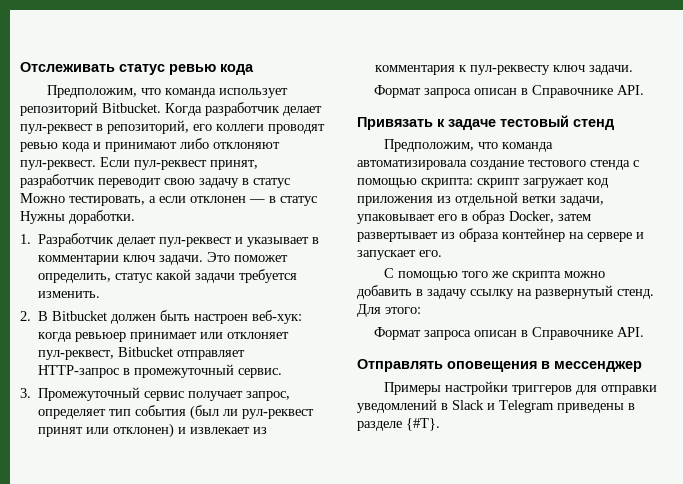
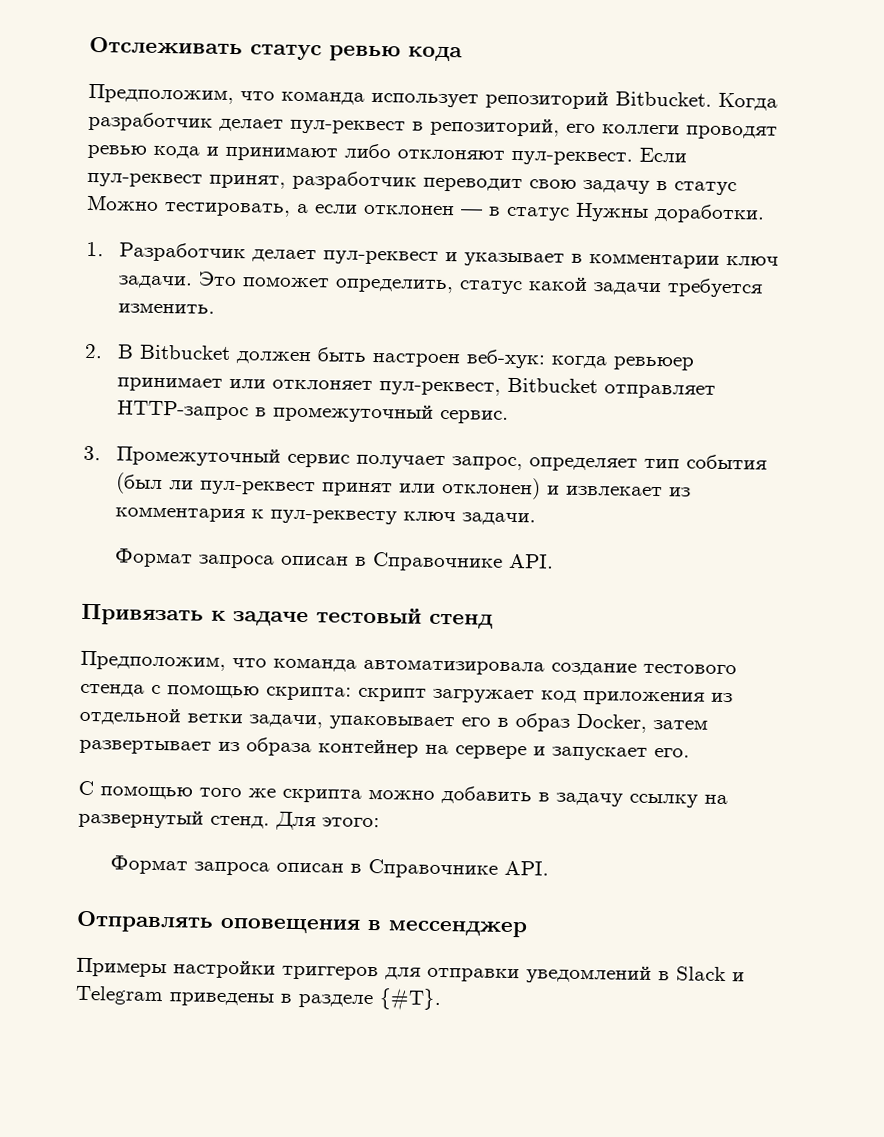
- 3. Промежуточный сервис получает запрос, определяет тип события (был ли рул-реквест принят или отклонен) и извлекает из комментария к пул-реквесту ключ задачи.
+ 3. Промежуточный сервис получает запрос, определяет тип события (был ли пул-реквест принят или отклонен) и извлекает из комментария к пул-реквесту ключ задачи.

